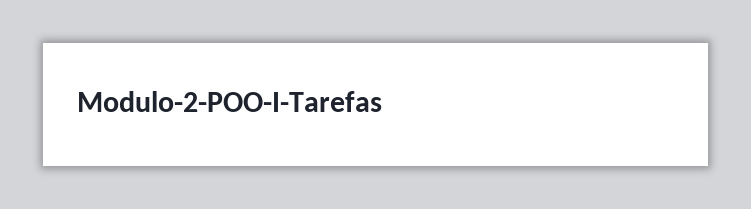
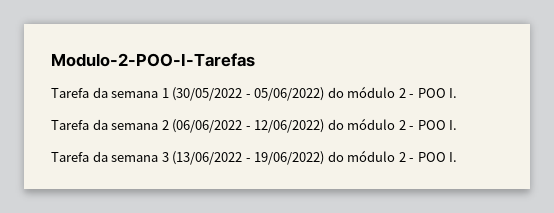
+ Tarefa da semana 1 (30/05/2022 - 05/06/2022) do módulo 2 - POO I.
+ Tarefa da semana 2 (06/06/2022 - 12/06/2022) do módulo 2 - POO I.
+ Tarefa da semana 3 (13/06/2022 - 19/06/2022) do módulo 2 - POO I.

